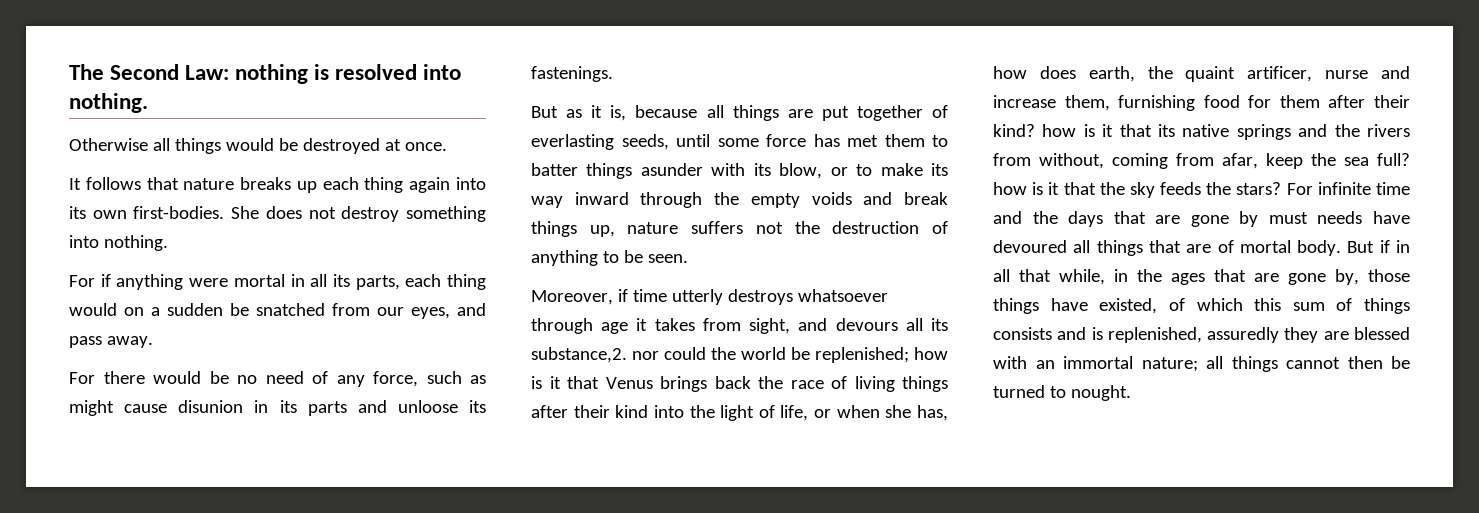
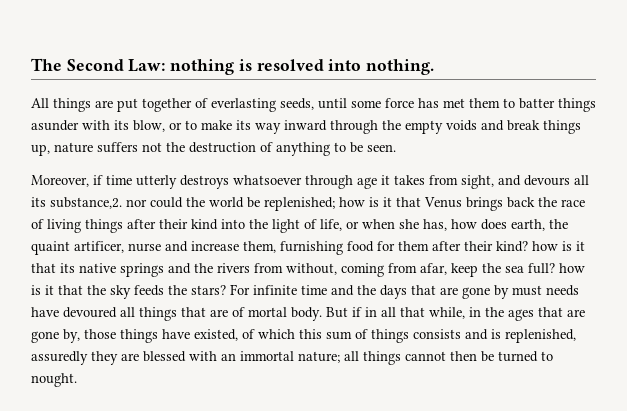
- Otherwise all things would be destroyed at once.
- It follows that nature breaks up each thing again into its own first-bodies. She does not destroy something into nothing.
- For if anything were mortal in all its parts, each thing would on a sudden be snatched from our eyes, and pass away.
- For there would be no need of any force, such as might cause disunion in its parts and unloose its fastenings.
- But as it is, because all things are put together of everlasting seeds, until some force has met them to batter things asunder with its blow, or to make its way inward through the empty voids and break things up, nature suffers not the destruction of anything to be seen.
+ All things are put together of everlasting seeds, until some force has met them to batter things asunder with its blow, or to make its way inward through the empty voids and break things up, nature suffers not the destruction of anything to be seen.

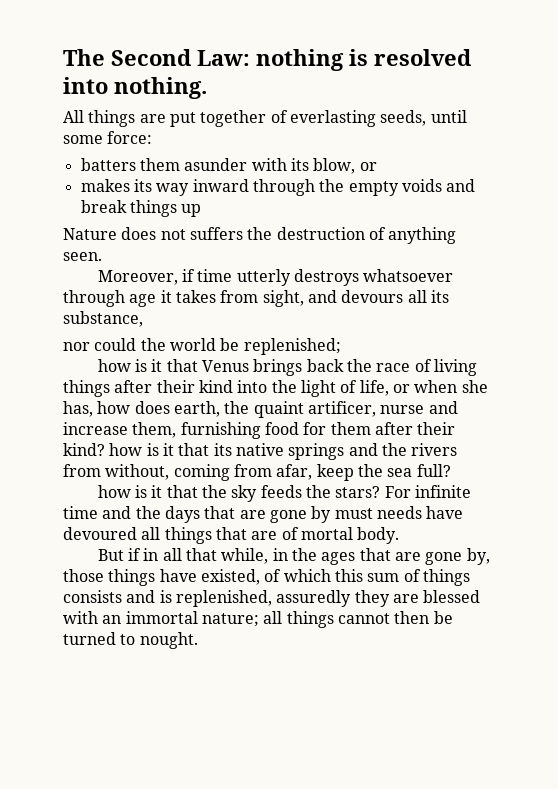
- All things are put together of everlasting seeds, until some force has met them to batter things asunder with its blow, or to make its way inward through the empty voids and break things up, nature suffers not the destruction of anything to be seen.
+ All things are put together of everlasting seeds, until some force:
+ batters them asunder with its blow, or
+ makes its way inward through the empty voids and break things up
+ Nature does not suffers the destruction of anything seen.
- Moreover, if time utterly destroys whatsoever through age it takes from sight, and devours all its substance,2. nor could the world be replenished; how is it that Venus brings back the race of living things after their kind into the light of life, or when she has, how does earth, the quaint artificer, nurse and increase them, furnishing food for them after their kind? how is it that its native springs and the rivers from without, coming from afar, keep the sea full? how is it that the sky feeds the stars?
+ Moreover, if time utterly destroys whatsoever through age it takes from sight, and devours all its substance,
+ nor could the world be replenished;
+ how is it that Venus brings back the race of living things after their kind into the light of life, or when she has, how does earth, the quaint artificer, nurse and increase them, furnishing food for them after their kind? how is it that its native springs and the rivers from without, coming from afar, keep the sea full?
+ how is it that the sky feeds the stars?
- For infinite time and the days that are gone by must needs have devoured all things that are of mortal body. But if in all that while, in the ages that are gone by, those things have existed, of which this sum of things consists and is replenished, assuredly they are blessed with an immortal nature;
+ For infinite time and the days that are gone by must needs have devoured all things that are of mortal body.
+ But if in all that while, in the ages that are gone by, those things have existed, of which this sum of things consists and is replenished, assuredly they are blessed with an immortal nature;

